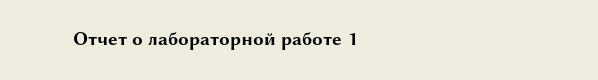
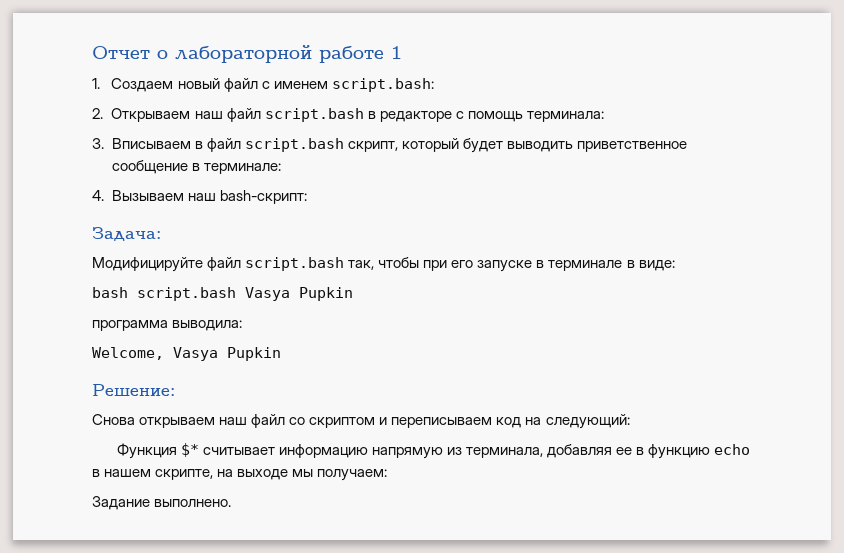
+ 1. Создаем новый файл с именем script.bash:
+ 2. Открываем наш файл script.bash в редакторе с помощь терминала:
+ 3. Вписываем в файл script.bash скрипт, который будет выводить приветственное сообщение в терминале:
+ 4. Вызываем наш bash-скрипт:
+ Задача:
+ Модифицируйте файл script.bash так, чтобы при его запуске в терминале в виде:
+ bash script.bash Vasya Pupkin
+ программа выводила:
+ Welcome, Vasya Pupkin
+ Решение:
+ Снова открываем наш файл со скриптом и переписываем код на следующий:
+ Функция $* считывает информацию напрямую из терминала, добавляя ее в функцию echo в нашем скрипте, на выходе мы получаем:
+ Задание выполнено.

